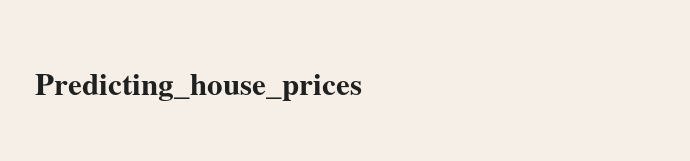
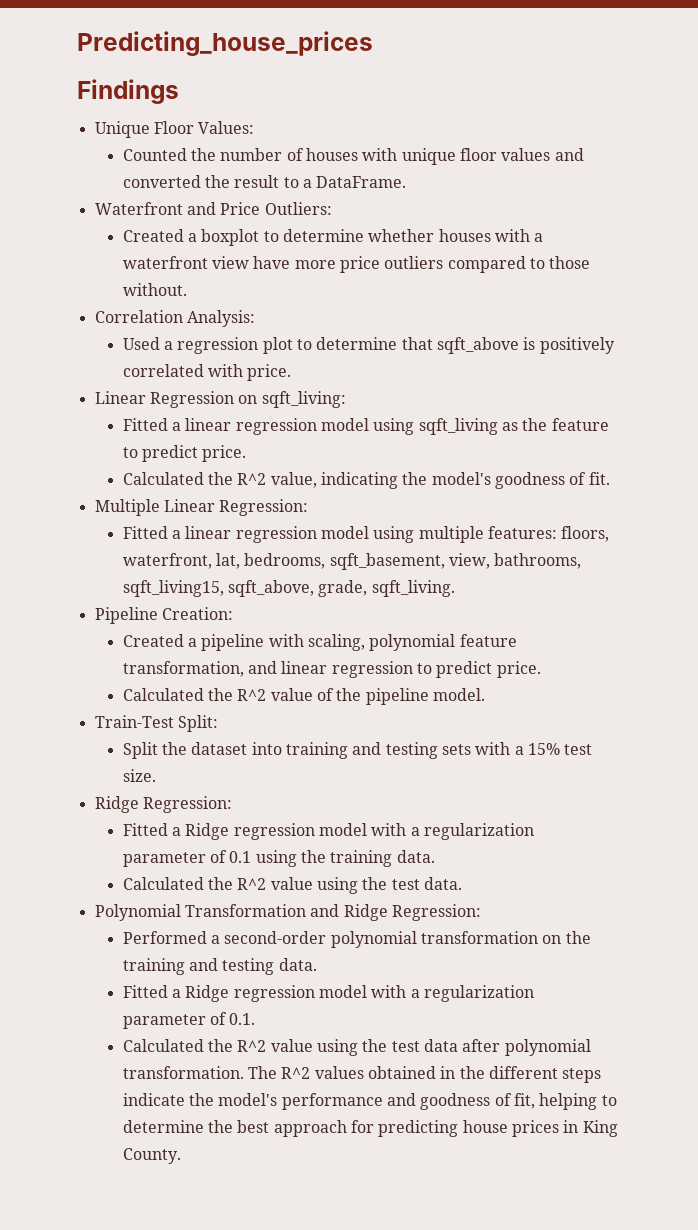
+ Findings
+ Unique Floor Values:
+ Counted the number of houses with unique floor values and converted the result to a DataFrame.
+ Waterfront and Price Outliers:
+ Created a boxplot to determine whether houses with a waterfront view have more price outliers compared to those without.
+ Correlation Analysis:
+ Used a regression plot to determine that sqft_above is positively correlated with price.
+ Linear Regression on sqft_living:
+ Fitted a linear regression model using sqft_living as the feature to predict price.
+ Calculated the R^2 value, indicating the model's goodness of fit.
+ Multiple Linear Regression:
+ Fitted a linear regression model using multiple features: floors, waterfront, lat, bedrooms, sqft_basement, view, bathrooms, sqft_living15, sqft_above, grade, sqft_living.
+ Pipeline Creation:
+ Created a pipeline with scaling, polynomial feature transformation, and linear regression to predict price.
+ Calculated the R^2 value of the pipeline model.
+ Train-Test Split:
+ Split the dataset into training and testing sets with a 15% test size.
+ Ridge Regression:
+ Fitted a Ridge regression model with a regularization parameter of 0.1 using the training data.
+ Calculated the R^2 value using the test data.
+ Polynomial Transformation and Ridge Regression:
+ Performed a second-order polynomial transformation on the training and testing data.
+ Fitted a Ridge regression model with a regularization parameter of 0.1.
+ Calculated the R^2 value using the test data after polynomial transformation. The R^2 values obtained in the different steps indicate the model's performance and goodness of fit, helping to determine the best approach for predicting house prices in King County.

